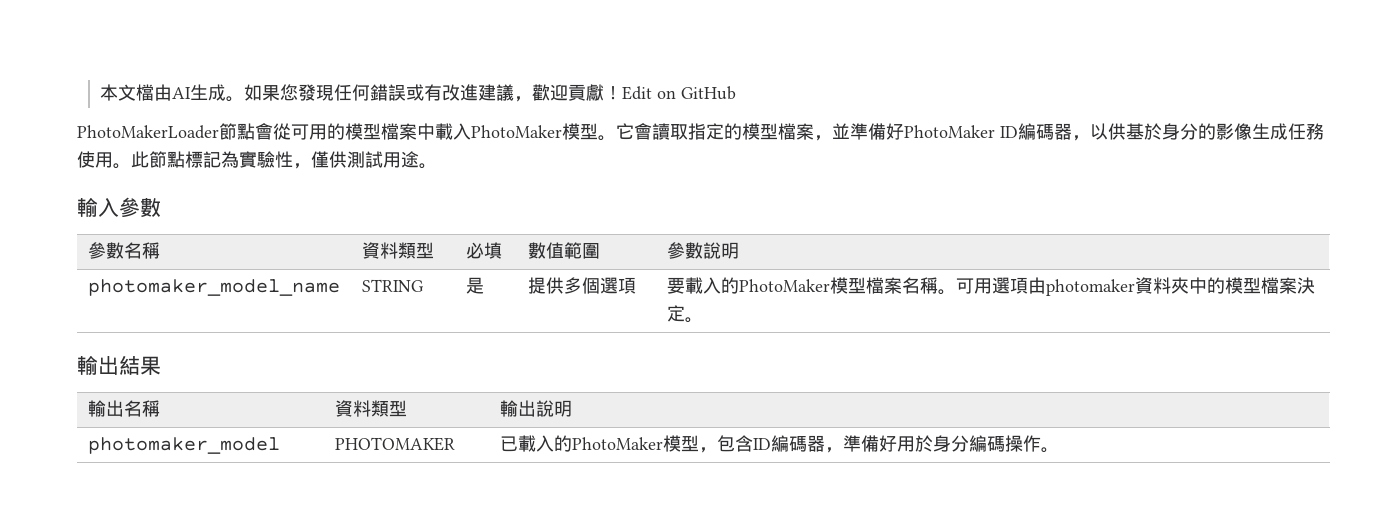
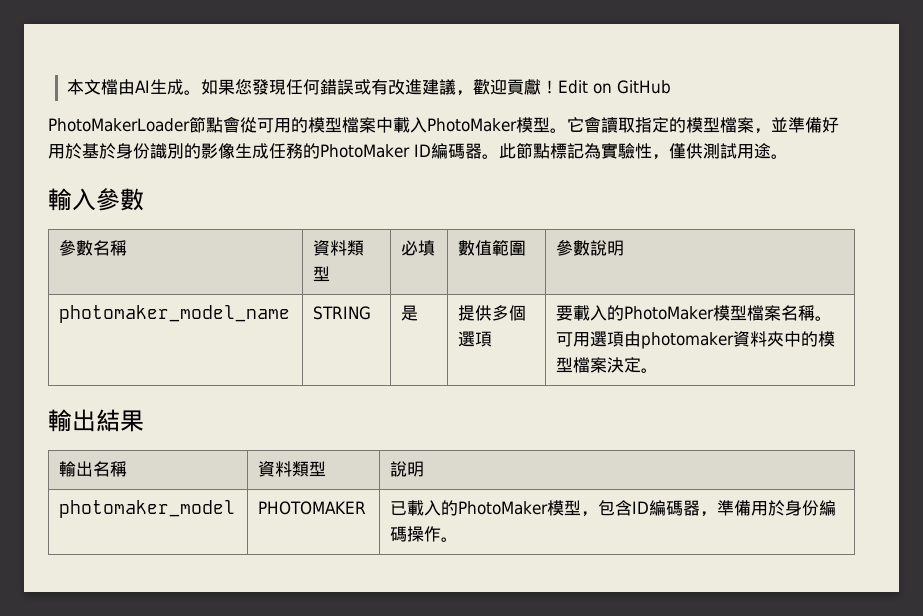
- 它會讀取指定的模型檔案，並準備好PhotoMaker ID編碼器，以供基於身分的影像生成任務使用。
+ 它會讀取指定的模型檔案，並準備好用於基於身份識別的影像生成任務的PhotoMaker ID編碼器。
- 輸出名稱 | 資料類型 | 輸出說明
+ 輸出名稱 | 資料類型 | 說明
- photomaker_model | PHOTOMAKER | 已載入的PhotoMaker模型，包含ID編碼器，準備好用於身分編碼操作。
+ photomaker_model | PHOTOMAKER | 已載入的PhotoMaker模型，包含ID編碼器，準備用於身份編碼操作。

